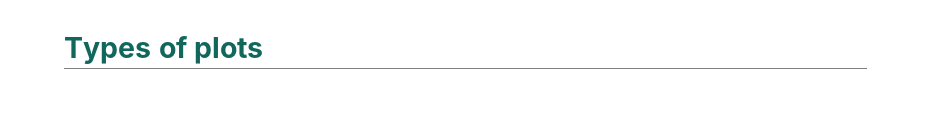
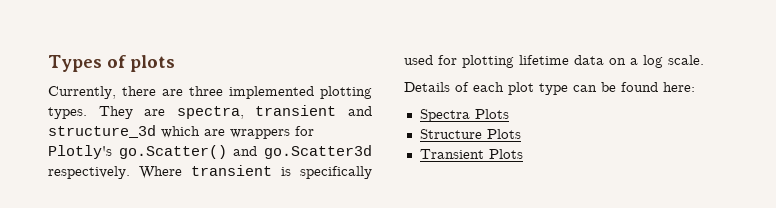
+ Currently, there are three implemented plotting types. They are spectra, transient and structure_3d which are wrappers for Plotly's go.Scatter() and go.Scatter3d respectively. Where transient is specifically used for plotting lifetime data on a log scale.
+ Details of each plot type can be found here:
+ Spectra Plots
+ Structure Plots
+ Transient Plots

